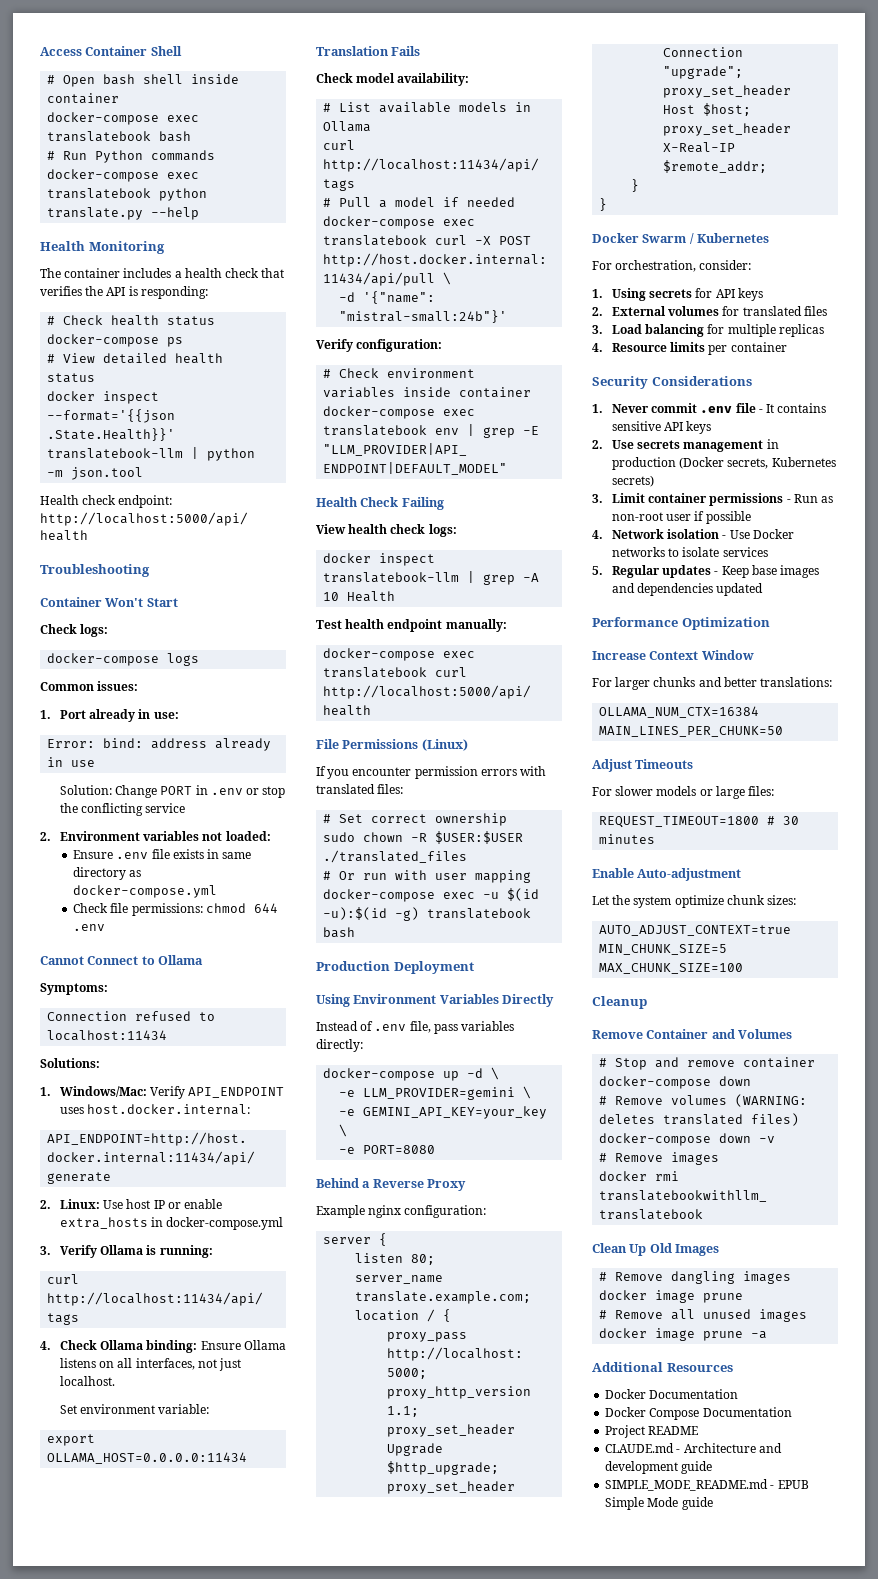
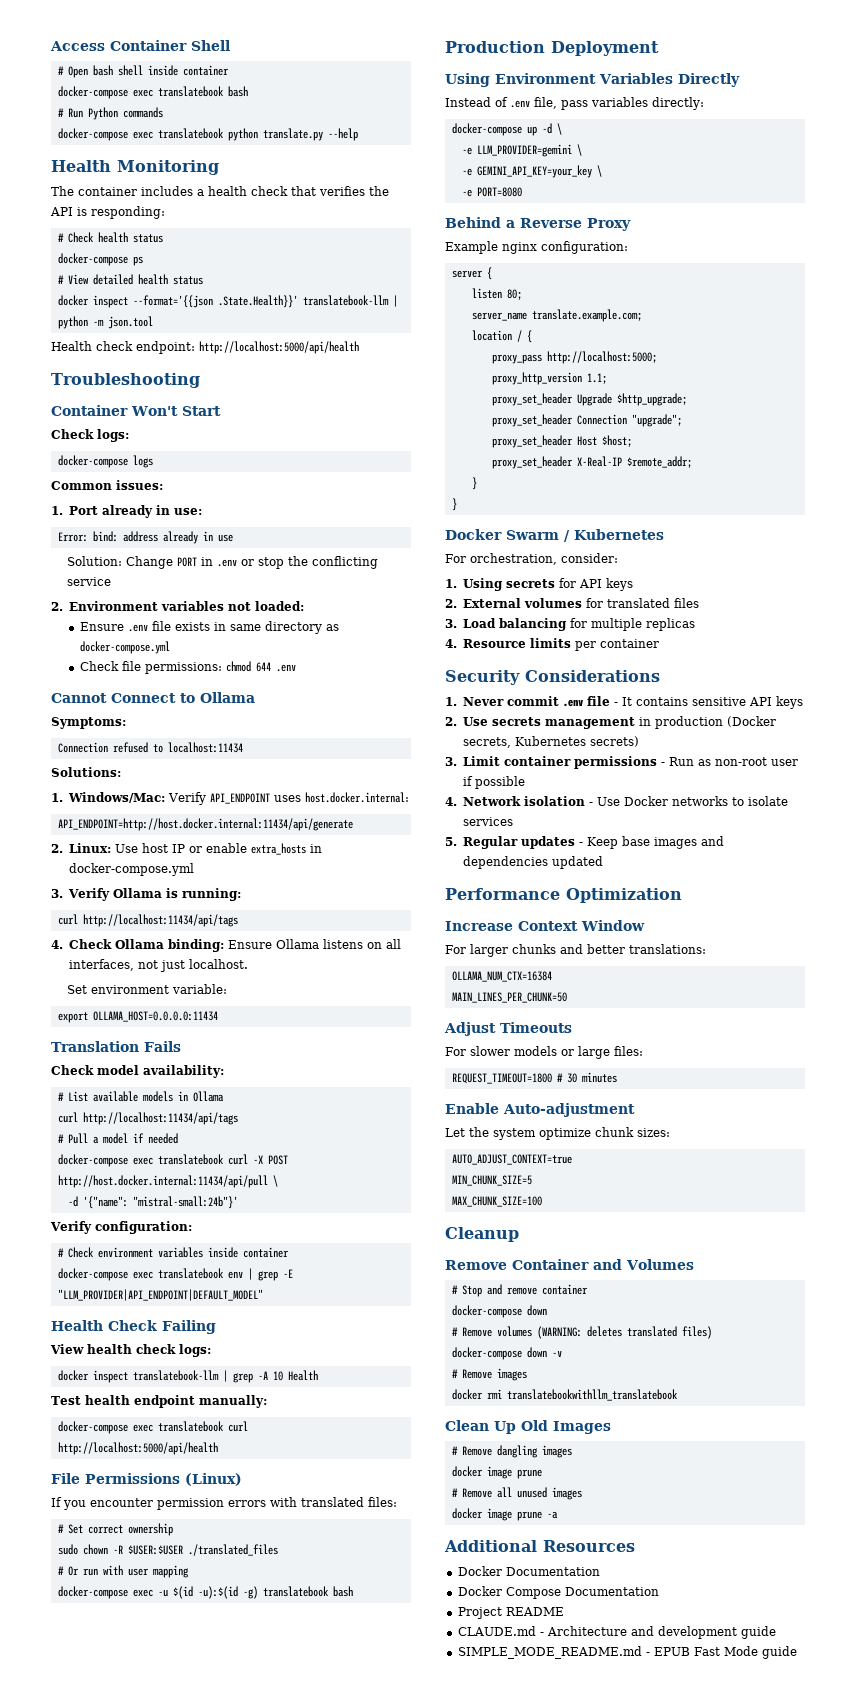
- SIMPLE_MODE_README.md - EPUB Simple Mode guide
+ SIMPLE_MODE_README.md - EPUB Fast Mode guide

